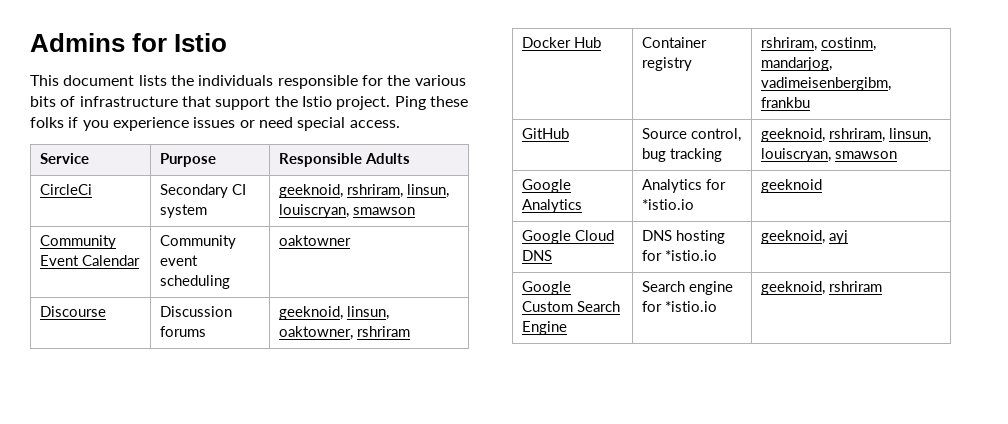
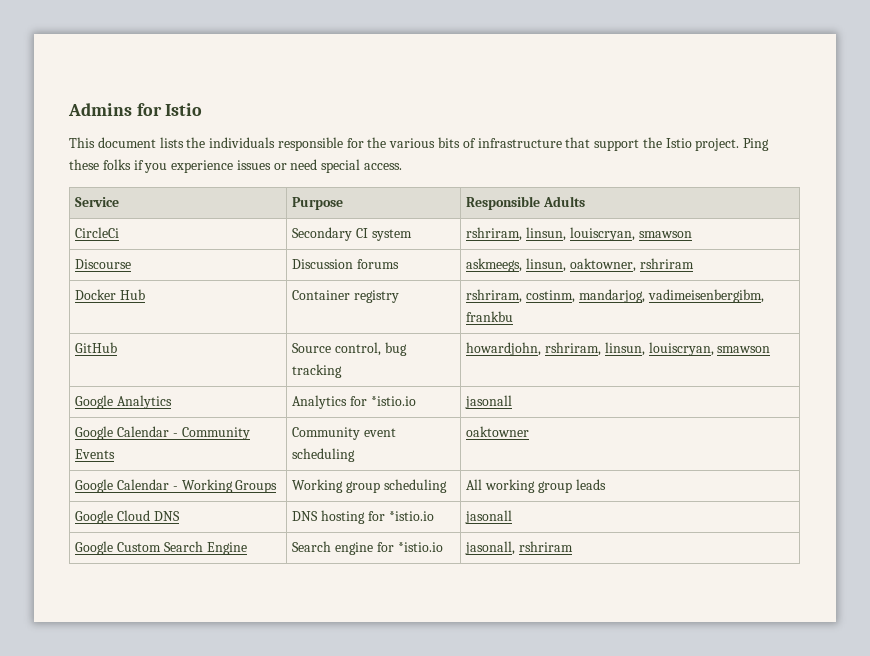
- CircleCi | Secondary CI system | geeknoid, rshriram, linsun, louiscryan, smawson
- Community Event Calendar | Community event scheduling | oaktowner
+ CircleCi | Secondary CI system | rshriram, linsun, louiscryan, smawson
- Discourse | Discussion forums | geeknoid, linsun, oaktowner, rshriram
+ Discourse | Discussion forums | askmeegs, linsun, oaktowner, rshriram
- GitHub | Source control, bug tracking | geeknoid, rshriram, linsun, louiscryan, smawson
+ GitHub | Source control, bug tracking | howardjohn, rshriram, linsun, louiscryan, smawson
- Google Analytics | Analytics for *istio.io | geeknoid
+ Google Analytics | Analytics for *istio.io | jasonall
+ Google Calendar - Community Events | Community event scheduling | oaktowner
+ Google Calendar - Working Groups | Working group scheduling | All working group leads
- Google Cloud DNS | DNS hosting for *istio.io | geeknoid, ayj
+ Google Cloud DNS | DNS hosting for *istio.io | jasonall
- Google Custom Search Engine | Search engine for *istio.io | geeknoid, rshriram
+ Google Custom Search Engine | Search engine for *istio.io | jasonall, rshriram

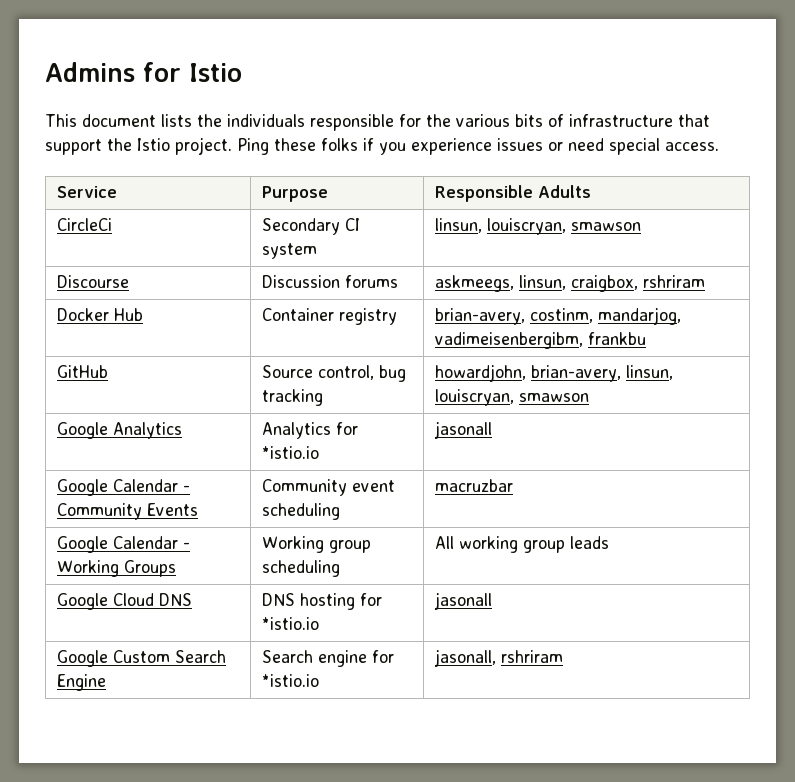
- CircleCi | Secondary CI system | rshriram, linsun, louiscryan, smawson
+ CircleCi | Secondary CI system | linsun, louiscryan, smawson
- Discourse | Discussion forums | askmeegs, linsun, oaktowner, rshriram
+ Discourse | Discussion forums | askmeegs, linsun, craigbox, rshriram
- Docker Hub | Container registry | rshriram, costinm, mandarjog, vadimeisenbergibm, frankbu
+ Docker Hub | Container registry | brian-avery, costinm, mandarjog, vadimeisenbergibm, frankbu
- GitHub | Source control, bug tracking | howardjohn, rshriram, linsun, louiscryan, smawson
+ GitHub | Source control, bug tracking | howardjohn, brian-avery, linsun, louiscryan, smawson
- Google Calendar - Community Events | Community event scheduling | oaktowner
+ Google Calendar - Community Events | Community event scheduling | macruzbar

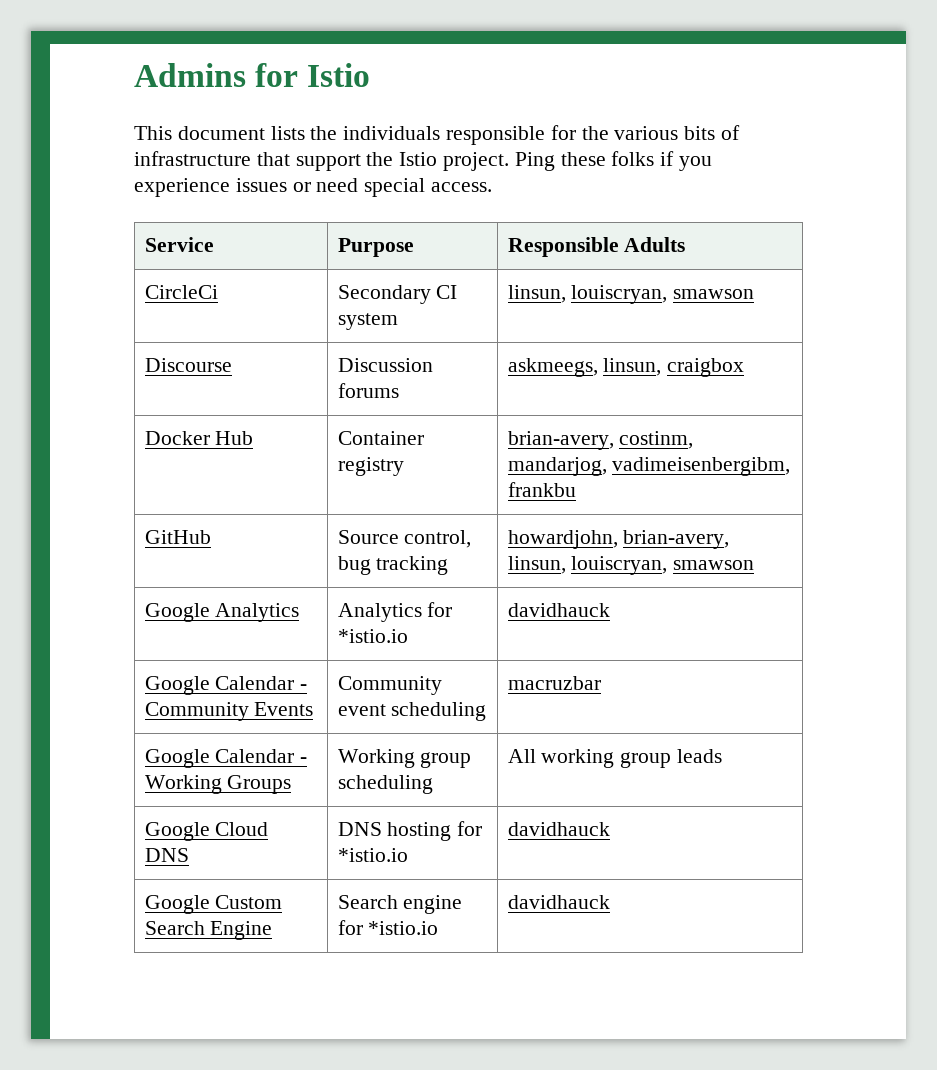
- Discourse | Discussion forums | askmeegs, linsun, craigbox, rshriram
+ Discourse | Discussion forums | askmeegs, linsun, craigbox
- Google Analytics | Analytics for *istio.io | jasonall
+ Google Analytics | Analytics for *istio.io | davidhauck
- Google Cloud DNS | DNS hosting for *istio.io | jasonall
+ Google Cloud DNS | DNS hosting for *istio.io | davidhauck
- Google Custom Search Engine | Search engine for *istio.io | jasonall, rshriram
+ Google Custom Search Engine | Search engine for *istio.io | davidhauck

